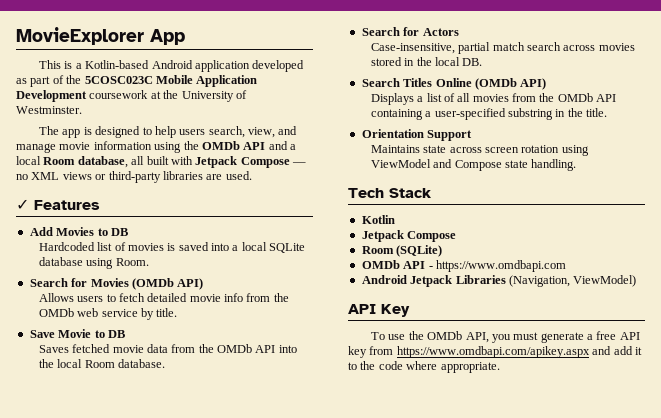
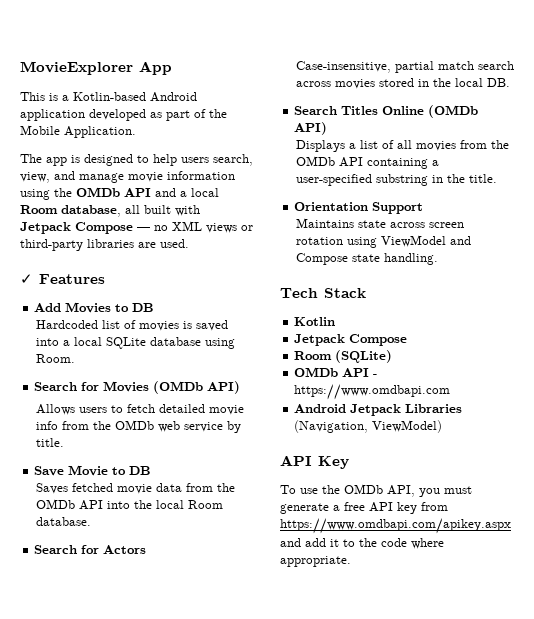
- This is a Kotlin-based Android application developed as part of the 5COSC023C Mobile Application Development coursework at the University of Westminster.
+ This is a Kotlin-based Android application developed as part of the Mobile Application.

